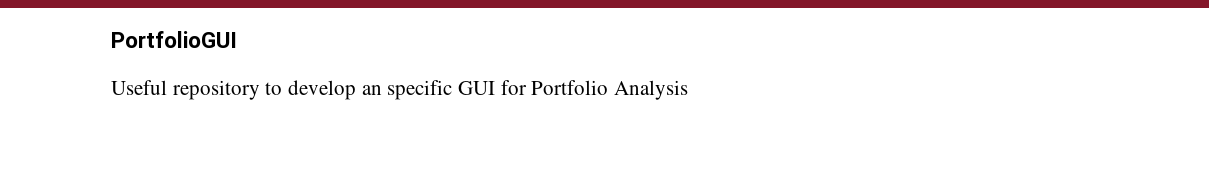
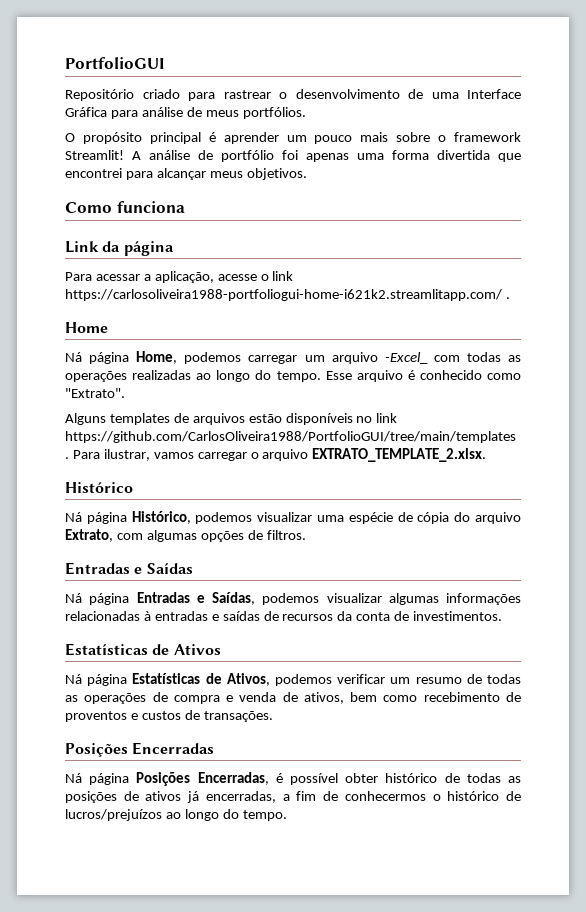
- Useful repository to develop an specific GUI for Portfolio Analysis
+ Repositório criado para rastrear o desenvolvimento de uma Interface Gráfica para análise de meus portfólios.
+ O propósito principal é aprender um pouco mais sobre o framework Streamlit! A análise de portfólio foi apenas uma forma divertida que encontrei para alcançar meus objetivos.
+ Como funciona
+ Link da página
+ Para acessar a aplicação, acesse o link https://carlosoliveira1988-portfoliogui-home-i621k2.streamlitapp.com/ .
+ Home
+ Ná página Home, podemos carregar um arquivo -Excel_ com todas as operações realizadas ao longo do tempo. Esse arquivo é conhecido como "Extrato".
+ Alguns templates de arquivos estão disponíveis no link https://github.com/CarlosOliveira1988/PortfolioGUI/tree/main/templates . Para ilustrar, vamos carregar o arquivo EXTRATO_TEMPLATE_2.xlsx.
+ Histórico
+ Ná página Histórico, podemos visualizar uma espécie de cópia do arquivo Extrato, com algumas opções de filtros.
+ Entradas e Saídas
+ Ná página Entradas e Saídas, podemos visualizar algumas informações relacionadas à entradas e saídas de recursos da conta de investimentos.
+ Estatísticas de Ativos
+ Ná página Estatísticas de Ativos, podemos verificar um resumo de todas as operações de compra e venda de ativos, bem como recebimento de proventos e custos de transações.
+ Posições Encerradas
+ Ná página Posições Encerradas, é possível obter histórico de todas as posições de ativos já encerradas, a fim de conhecermos o histórico de lucros/prejuízos ao longo do tempo.

